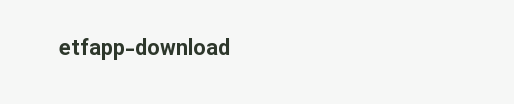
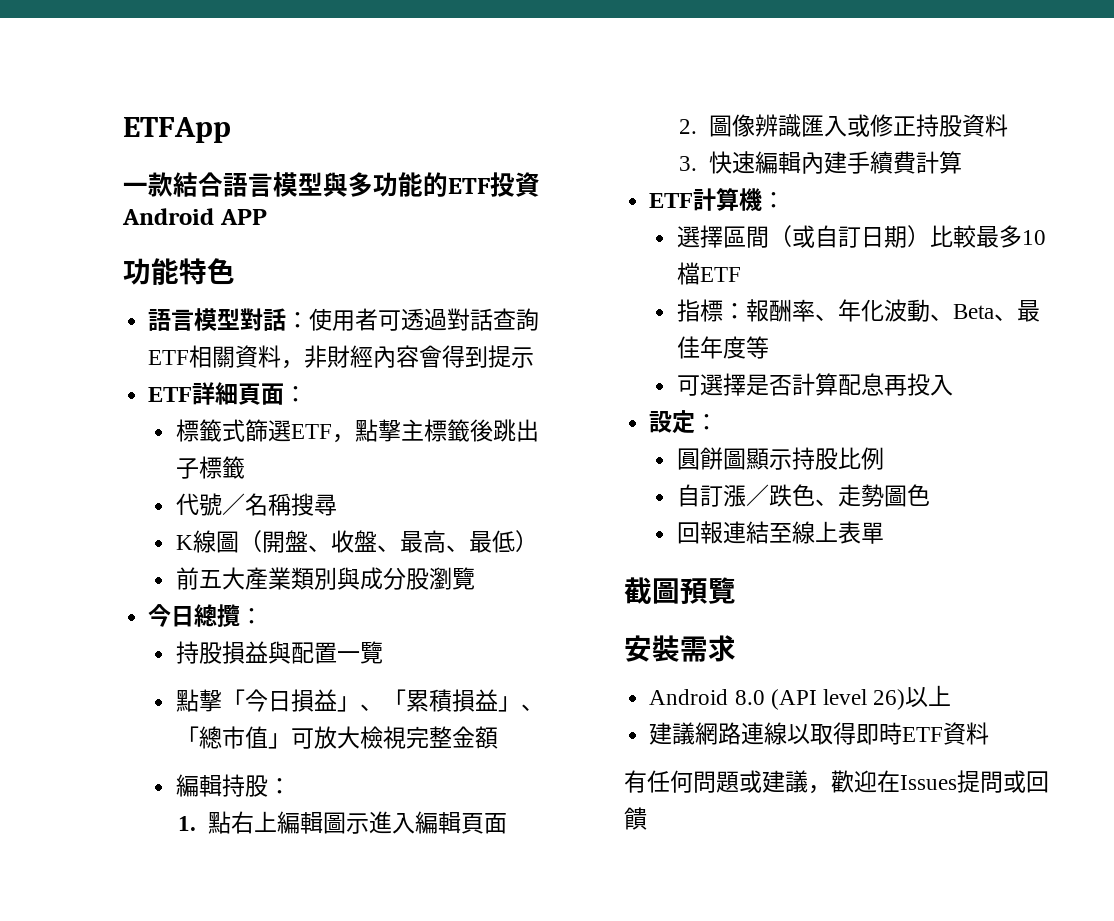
- etfapp-download
+ ETFApp
+ 一款結合語言模型與多功能的ETF投資Android APP
+ 功能特色
+ 語言模型對話：使用者可透過對話查詢ETF相關資料，非財經內容會得到提示
+ ETF詳細頁面：
+ 標籤式篩選ETF，點擊主標籤後跳出子標籤
+ 代號／名稱搜尋
+ K線圖（開盤、收盤、最高、最低）
+ 前五大產業類別與成分股瀏覽
+ 今日總攬：
+ 持股損益與配置一覽
+ 點擊「今日損益」、「累積損益」、「總市值」可放大檢視完整金額
+ 編輯持股：
+ 1.點右上編輯圖示進入編輯頁面
+ 2.圖像辨識匯入或修正持股資料
+ 3.快速編輯內建手續費計算
+ ETF計算機：
+ 選擇區間（或自訂日期）比較最多10檔ETF
+ 指標：報酬率、年化波動、Beta、最佳年度等
+ 可選擇是否計算配息再投入
+ 設定：
+ 圓餅圖顯示持股比例
+ 自訂漲／跌色、走勢圖色
+ 回報連結至線上表單
+ 截圖預覽
+ 安裝需求
+ Android 8.0 (API level 26)以上
+ 建議網路連線以取得即時ETF資料
+ 有任何問題或建議，歡迎在Issues提問或回饋

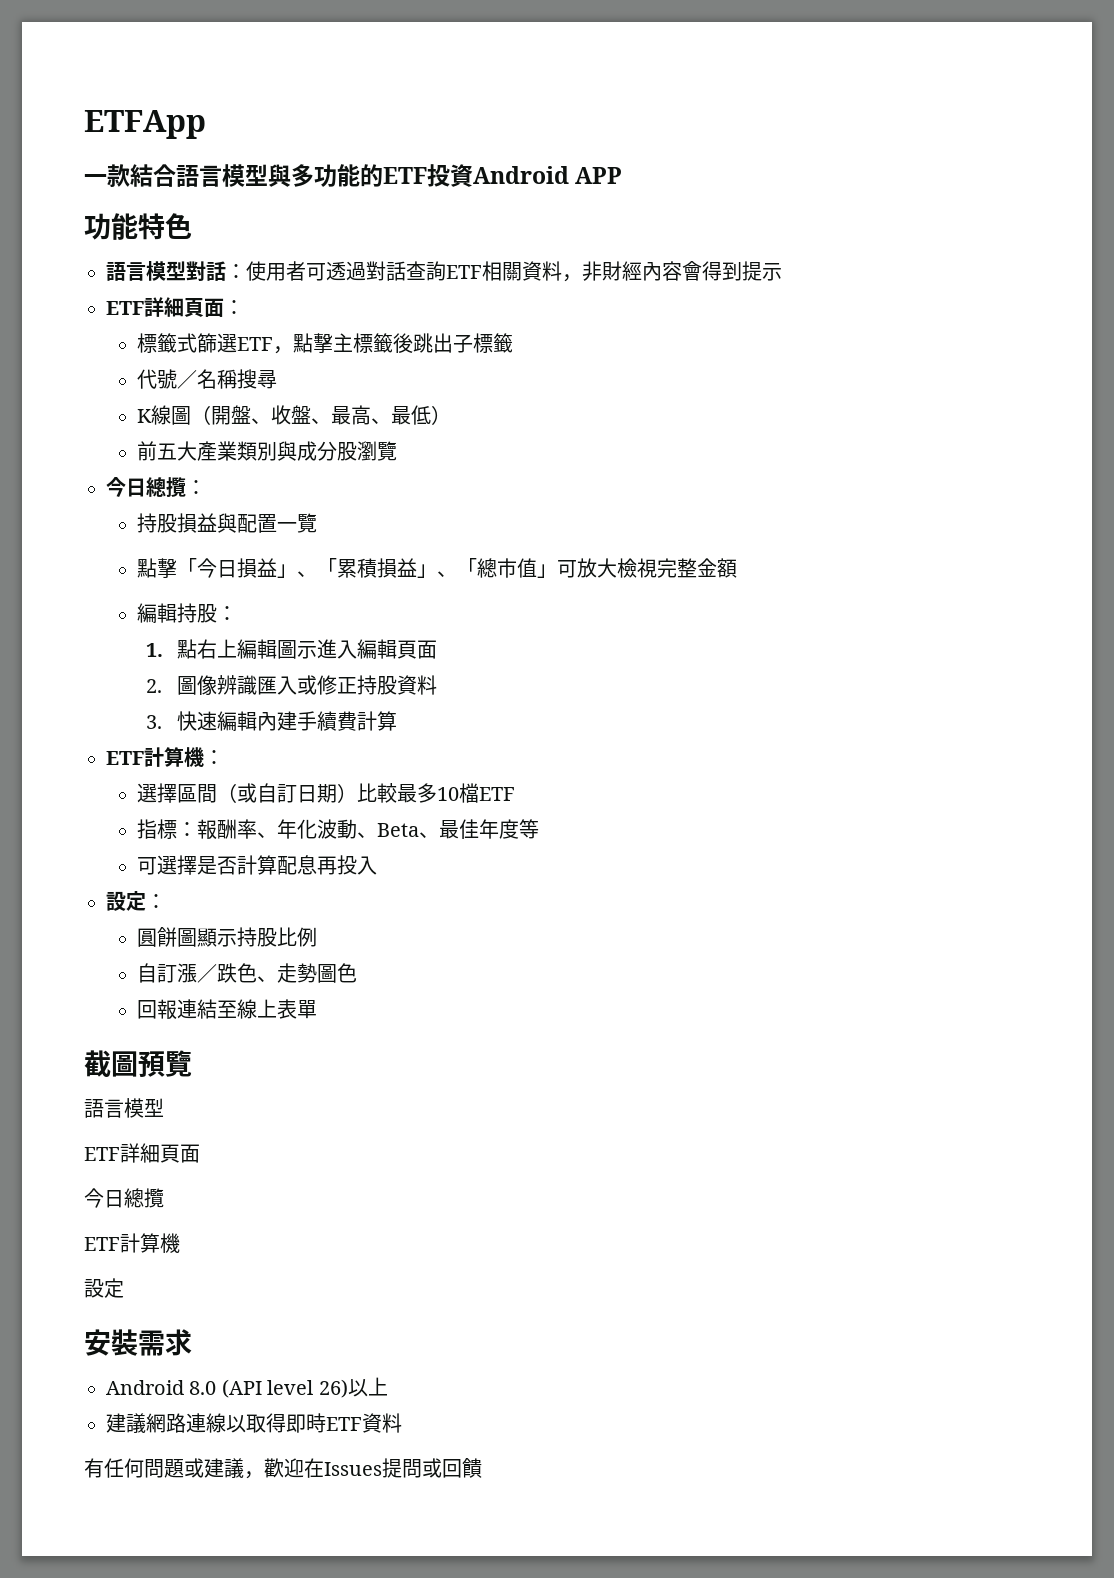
  截圖預覽
+ 語言模型
+ ETF詳細頁面
+ 今日總攬
+ ETF計算機
+ 設定

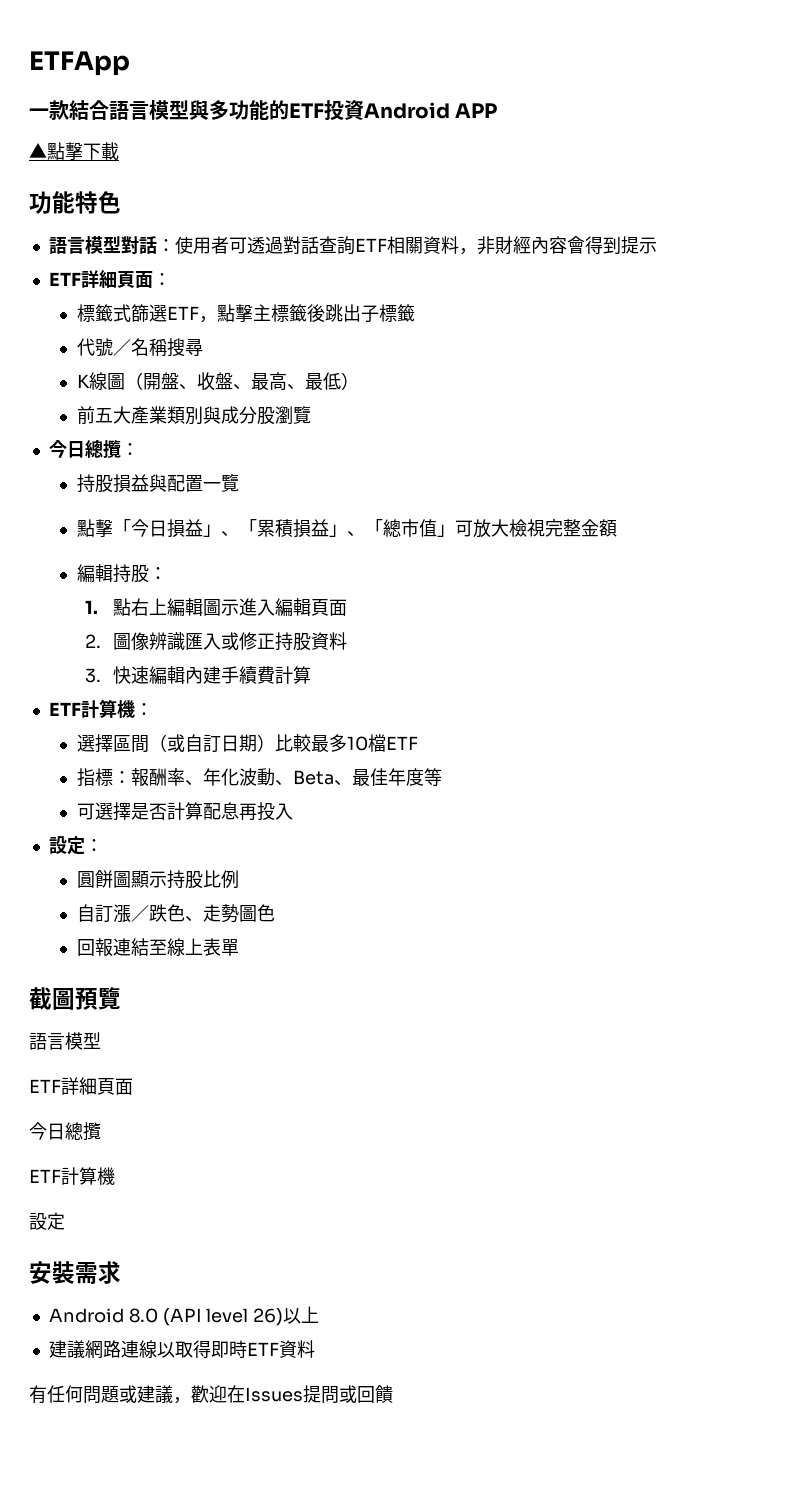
+ ▲點擊下載

